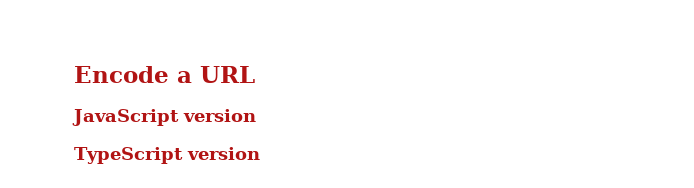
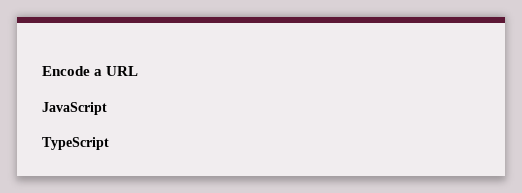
- JavaScript version
+ JavaScript
- TypeScript version
+ TypeScript

